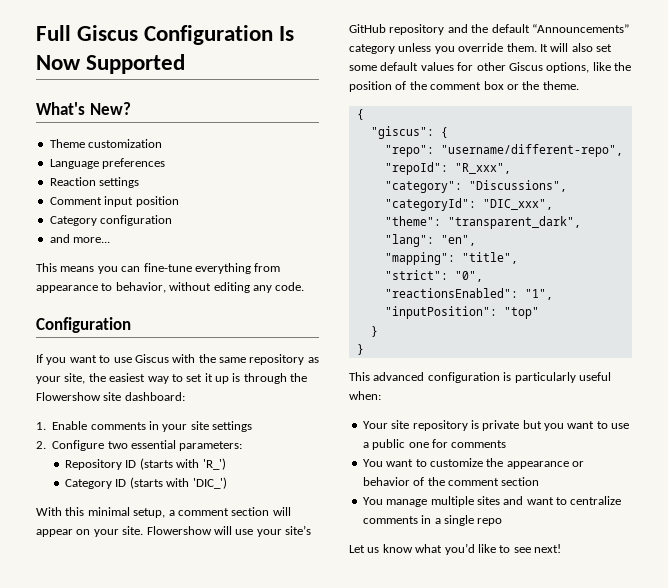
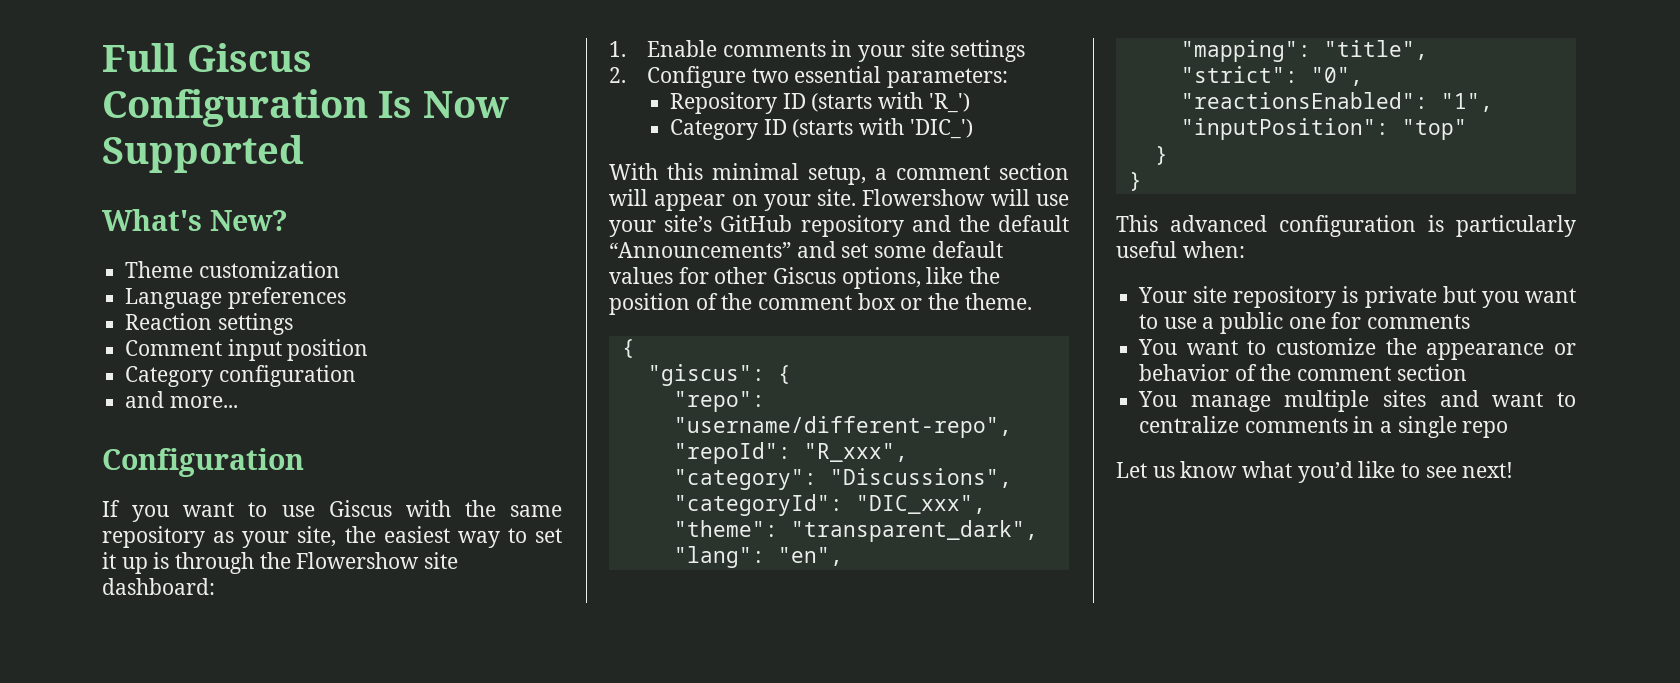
- This means you can fine-tune everything from appearance to behavior, without editing any code.
- Flowershow will use your site’s GitHub repository and the default “Announcements” category unless you override them. It will also set some default values for other Giscus options, like the position of the comment box or the theme.
+ Flowershow will use your site’s GitHub repository and the default “Announcements” and set some default values for other Giscus options, like the position of the comment box or the theme.

